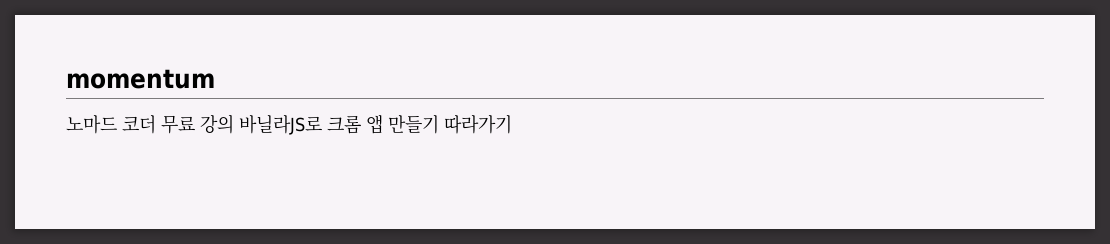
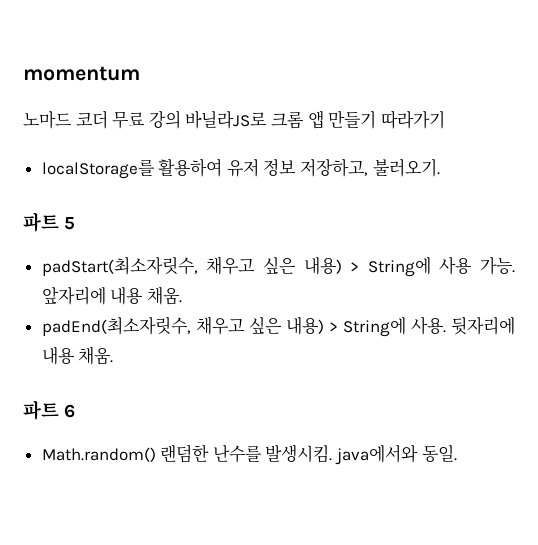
+ localStorage를 활용하여 유저 정보 저장하고, 불러오기.
+ 파트 5
+ padStart(최소자릿수, 채우고 싶은 내용) > String에 사용 가능. 앞자리에 내용 채움.
+ padEnd(최소자릿수, 채우고 싶은 내용) > String에 사용. 뒷자리에 내용 채움.
+ 파트 6
+ Math.random() 랜덤한 난수를 발생시킴. java에서와 동일.

